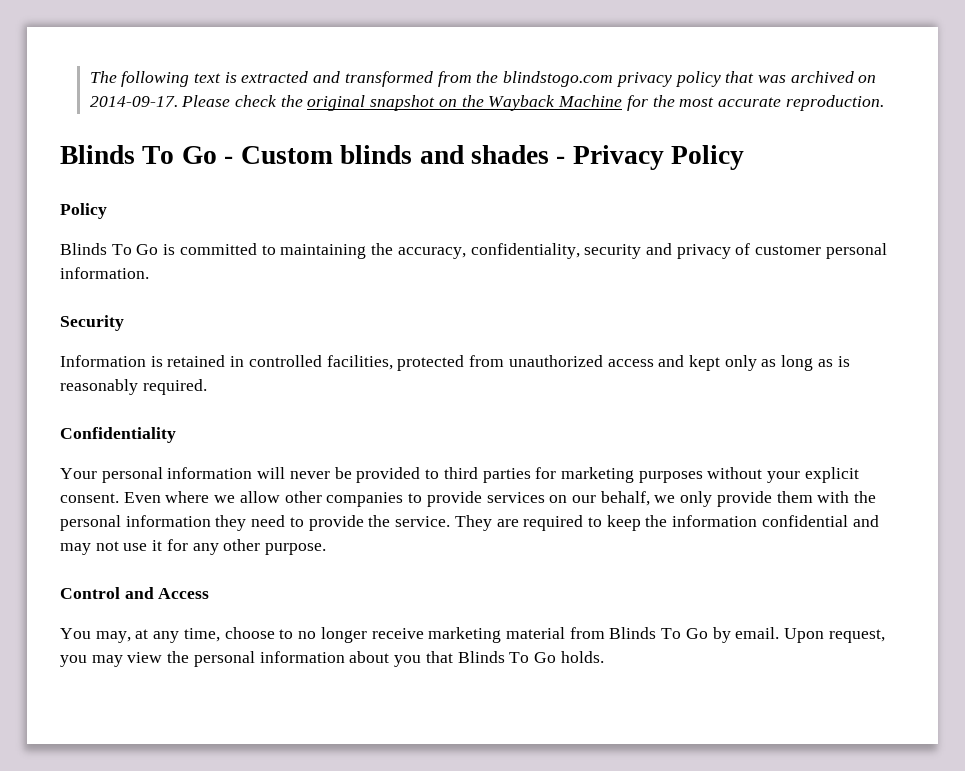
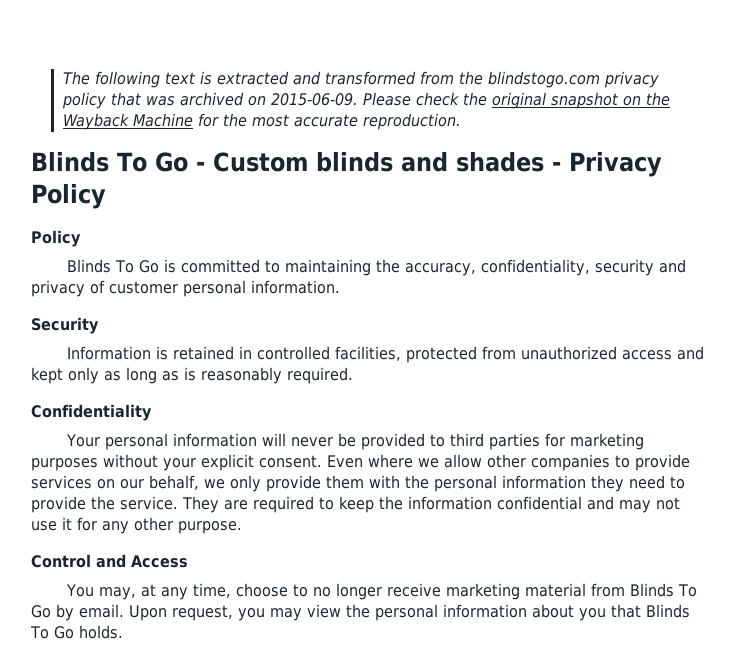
- The following text is extracted and transformed from the blindstogo.com privacy policy that was archived on 2014-09-17.
+ The following text is extracted and transformed from the blindstogo.com privacy policy that was archived on 2015-06-09.

